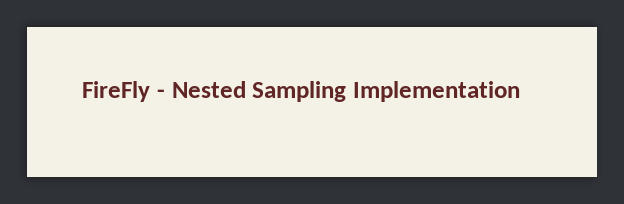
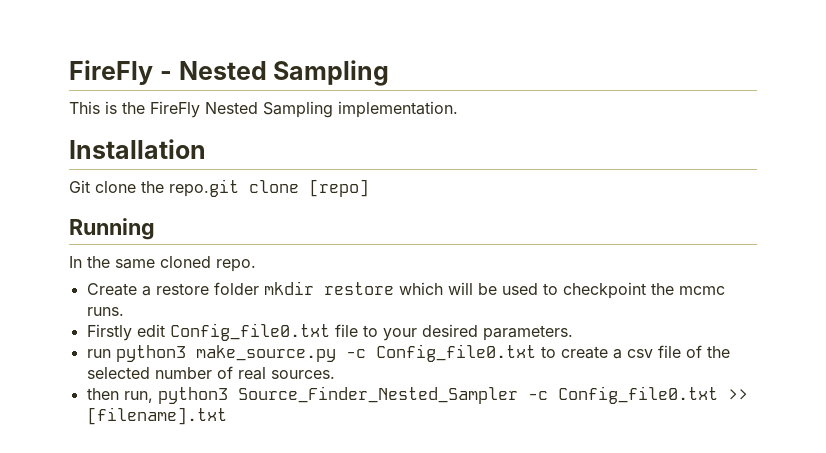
- FireFly - Nested Sampling Implementation
+ FireFly - Nested Sampling
+ This is the FireFly Nested Sampling implementation.
+ Installation
+ Git clone the repo.git clone [repo]
+ Running
+ In the same cloned repo.
+ Create a restore folder mkdir restore which will be used to checkpoint the mcmc runs.
+ Firstly edit Config_file0.txt file to your desired parameters.
+ run python3 make_source.py -c Config_file0.txt to create a csv file of the selected number of real sources.
+ then run, python3 Source_Finder_Nested_Sampler -c Config_file0.txt >> [filename].txt

